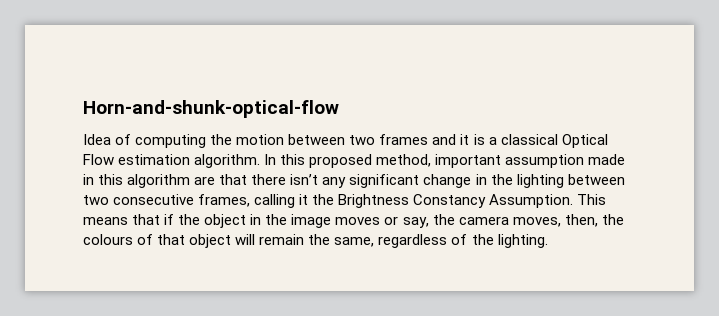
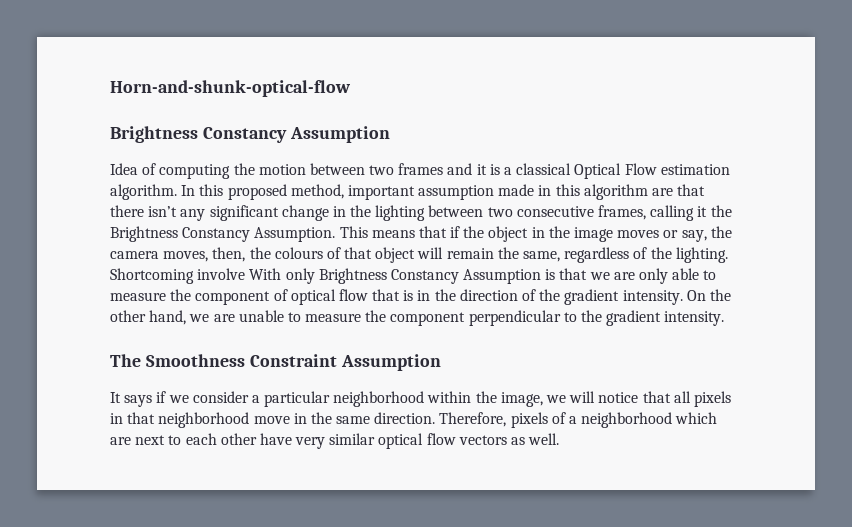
  Horn-and-shunk-optical-flow
+ Brightness Constancy Assumption
+ Shortcoming involve With only Brightness Constancy Assumption is that we are only able to measure the component of optical flow that is in the direction of the gradient intensity. On the other hand, we are unable to measure the component perpendicular to the gradient intensity.
+ The Smoothness Constraint Assumption
+ It says if we consider a particular neighborhood within the image, we will notice that all pixels in that neighborhood move in the same direction. Therefore, pixels of a neighborhood which are next to each other have very similar optical flow vectors as well.

